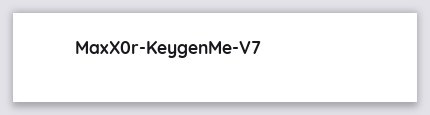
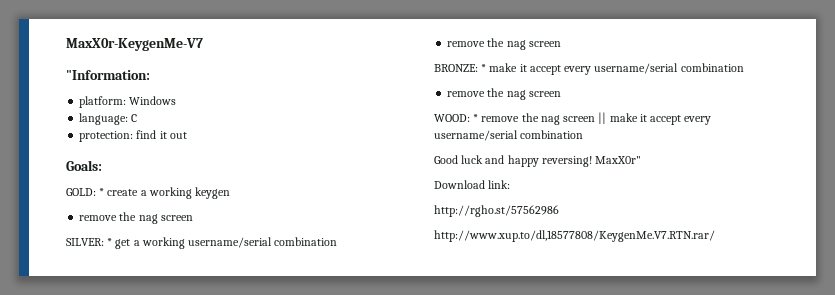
+ "Information:
+ platform: Windows
+ language: C
+ protection: find it out
+ Goals:
+ GOLD: * create a working keygen
+ remove the nag screen
+ SILVER: * get a working username/serial combination
+ remove the nag screen
+ BRONZE: * make it accept every username/serial combination
+ remove the nag screen
+ WOOD: * remove the nag screen || make it accept every username/serial combination
+ Good luck and happy reversing! MaxX0r"
+ Download link:
+ http://rgho.st/57562986
+ http://www.xup.to/dl,18577808/KeygenMe.V7.RTN.rar/

